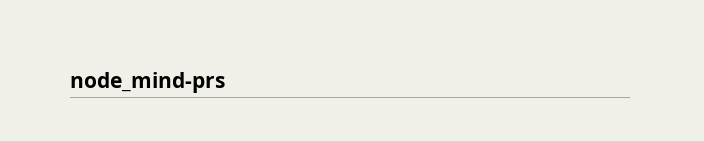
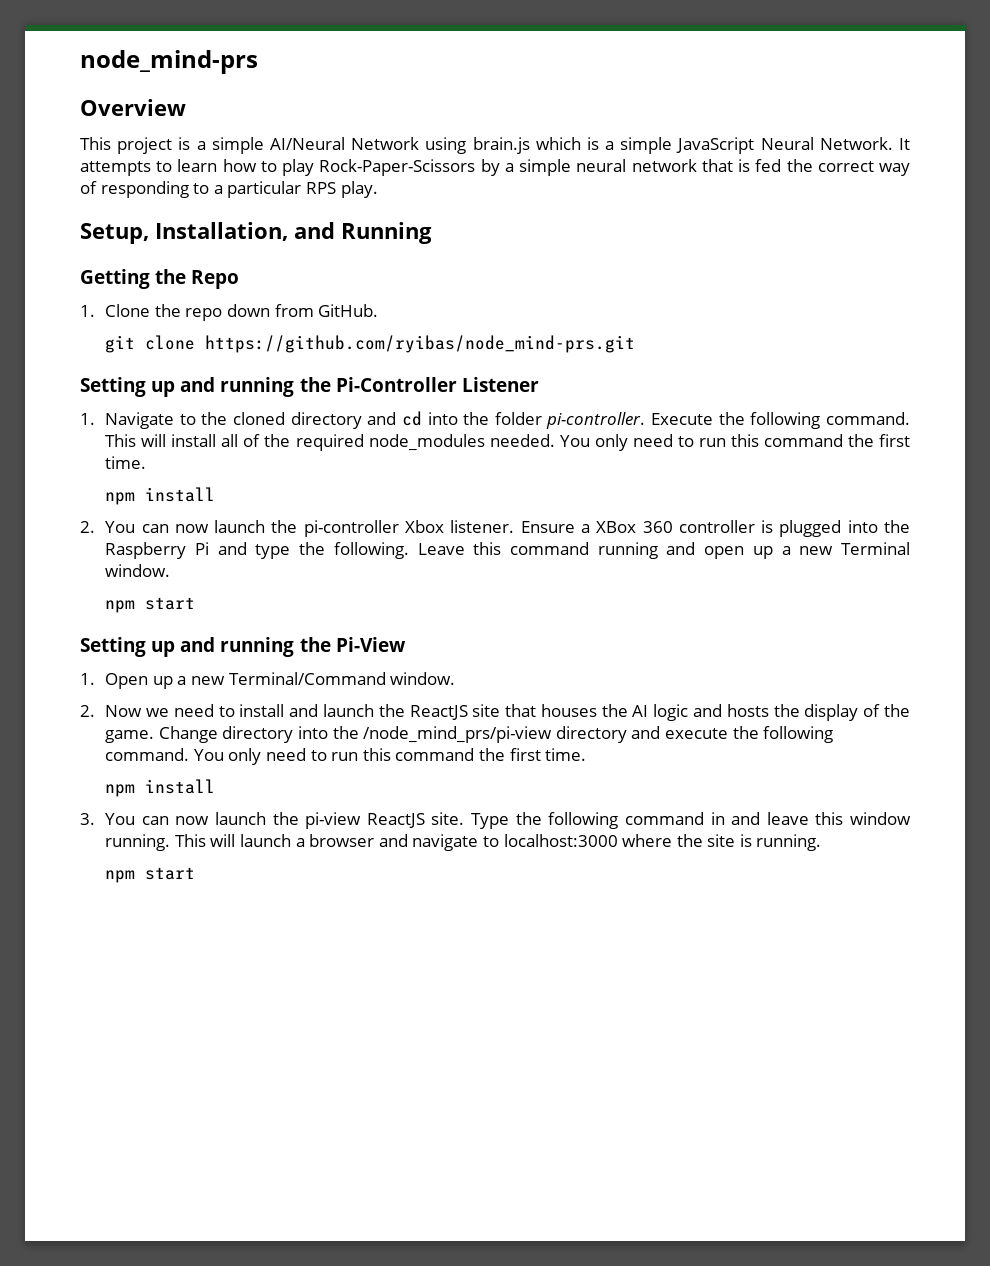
+ Overview
+ This project is a simple AI/Neural Network using brain.js which is a simple JavaScript Neural Network. It attempts to learn how to play Rock-Paper-Scissors by a simple neural network that is fed the correct way of responding to a particular RPS play.
+ Setup, Installation, and Running
+ Getting the Repo
+ 1. Clone the repo down from GitHub.
+ git clone https://github.com/ryibas/node_mind-prs.git
+ Setting up and running the Pi-Controller Listener
+ 1. Navigate to the cloned directory and cd into the folder pi-controller. Execute the following command. This will install all of the required node_modules needed. You only need to run this command the first time.
+ npm install
+ 2. You can now launch the pi-controller Xbox listener. Ensure a XBox 360 controller is plugged into the Raspberry Pi and type the following. Leave this command running and open up a new Terminal window.
+ npm start
+ Setting up and running the Pi-View
+ 1. Open up a new Terminal/Command window.
+ 2. Now we need to install and launch the ReactJS site that houses the AI logic and hosts the display of the game. Change directory into the /node_mind_prs/pi-view directory and execute the following command. You only need to run this command the first time.
+ npm install
+ 3. You can now launch the pi-view ReactJS site. Type the following command in and leave this window running. This will launch a browser and navigate to localhost:3000 where the site is running.
+ npm start

